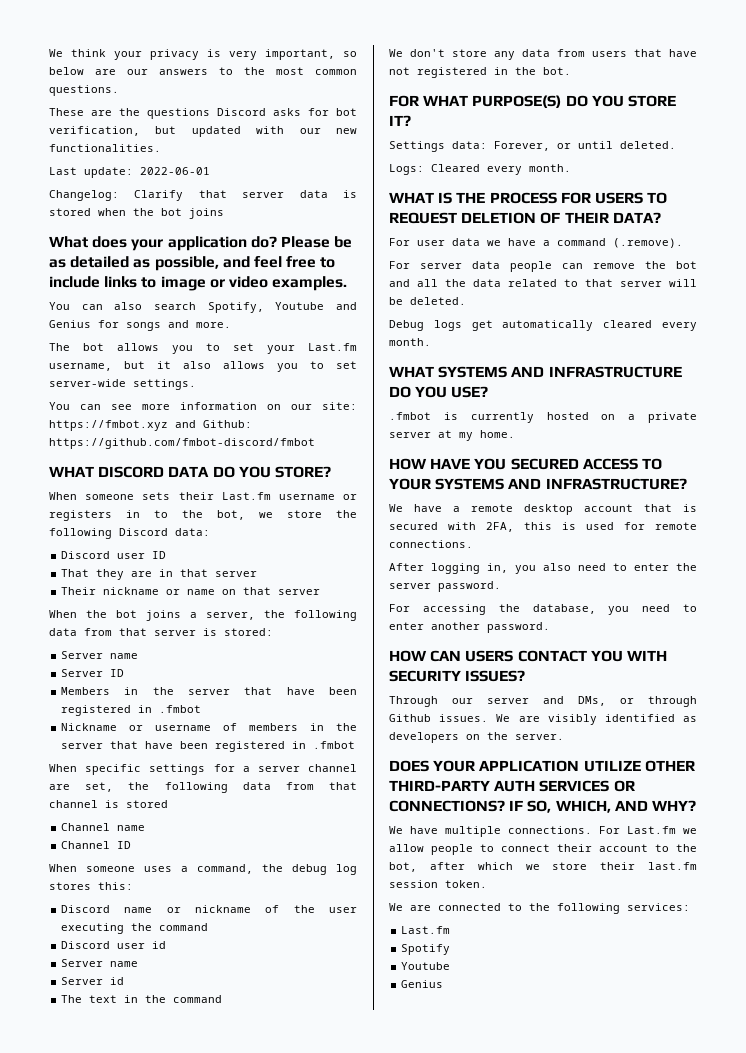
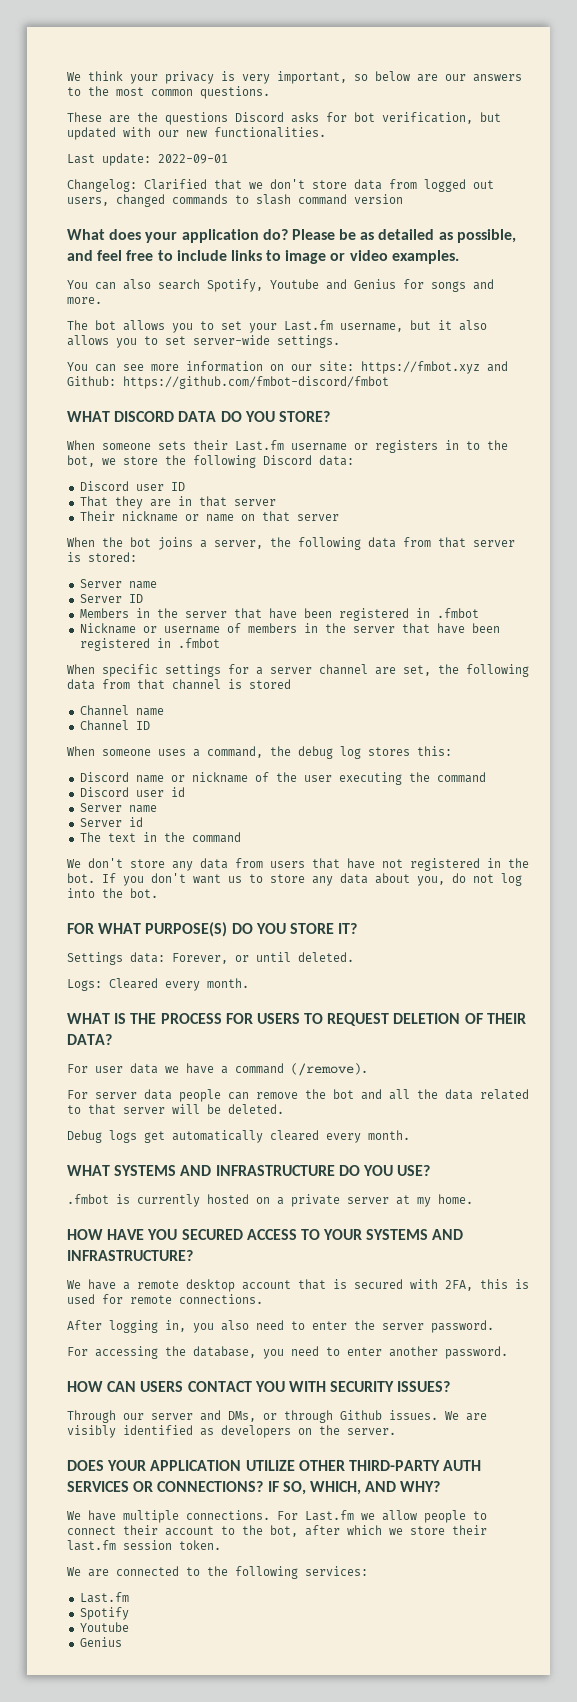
- Last update: 2022-06-01
+ Last update: 2022-09-01
- Changelog: Clarify that server data is stored when the bot joins
+ Changelog: Clarified that we don't store data from logged out users, changed commands to slash command version
+ If you don't want us to store any data about you, do not log into the bot.
- For user data we have a command (.remove).
+ For user data we have a command (/remove).

